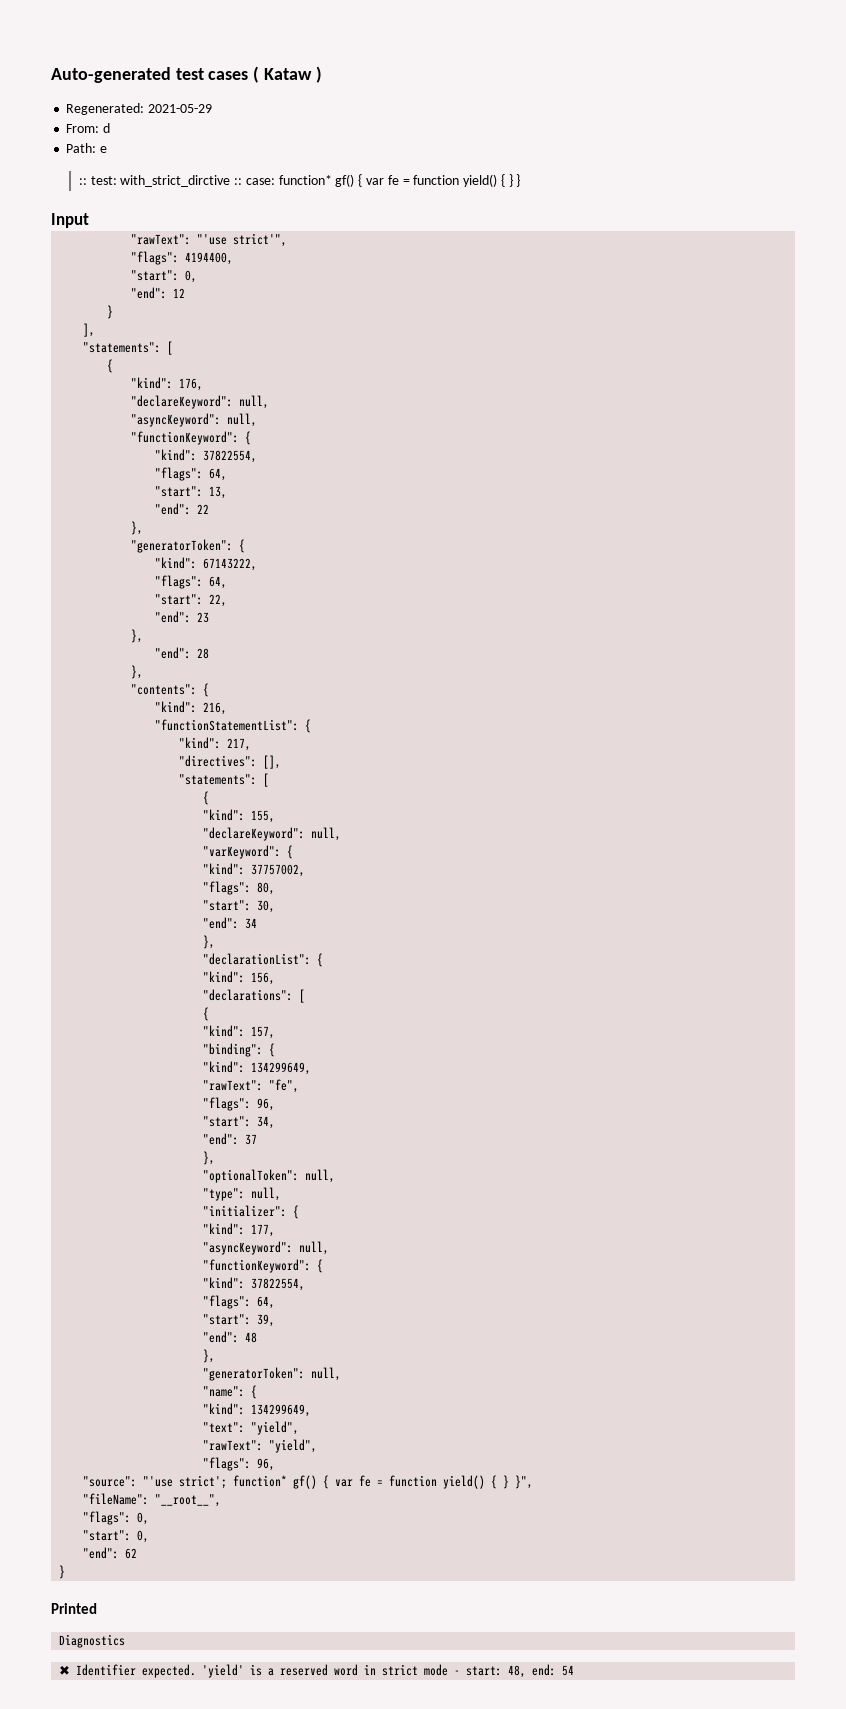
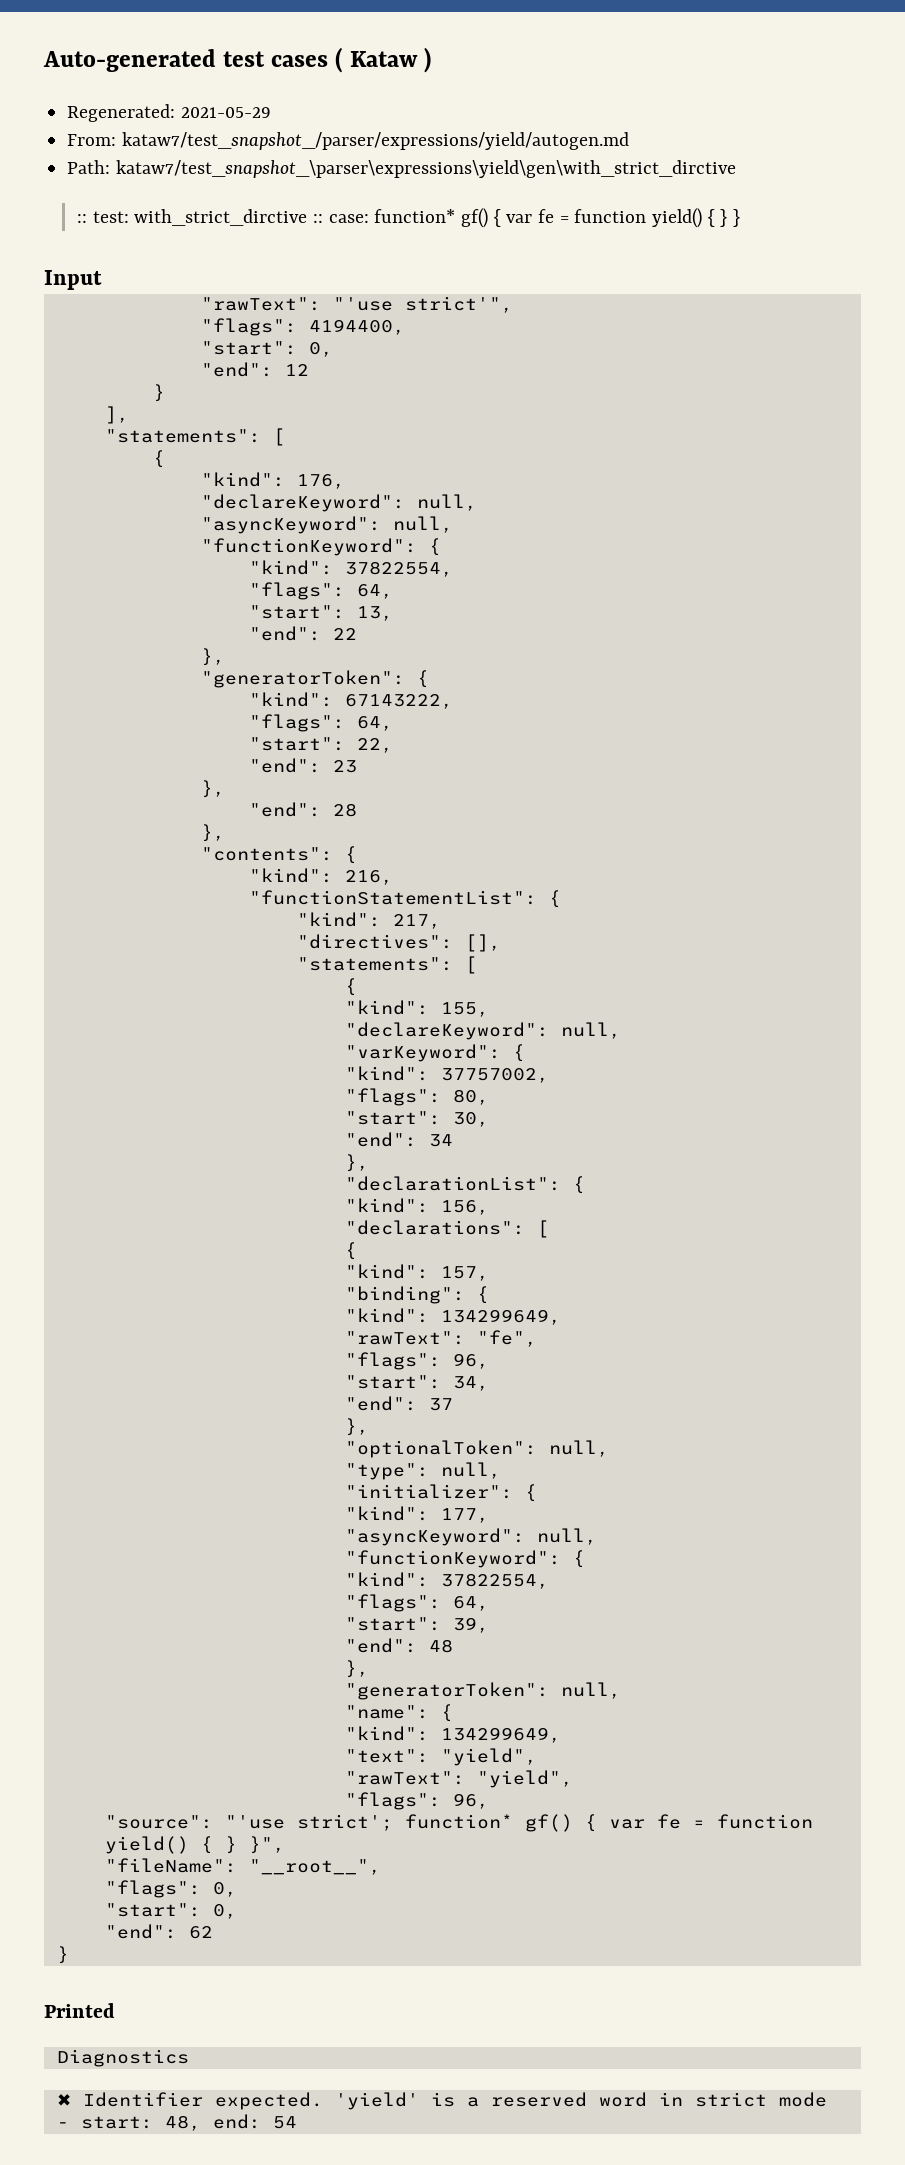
- From: d
+ From: kataw7/test_snapshot_/parser/expressions/yield/autogen.md
- Path: e
+ Path: kataw7/test_snapshot_\parser\expressions\yield\gen\with_strict_dirctive

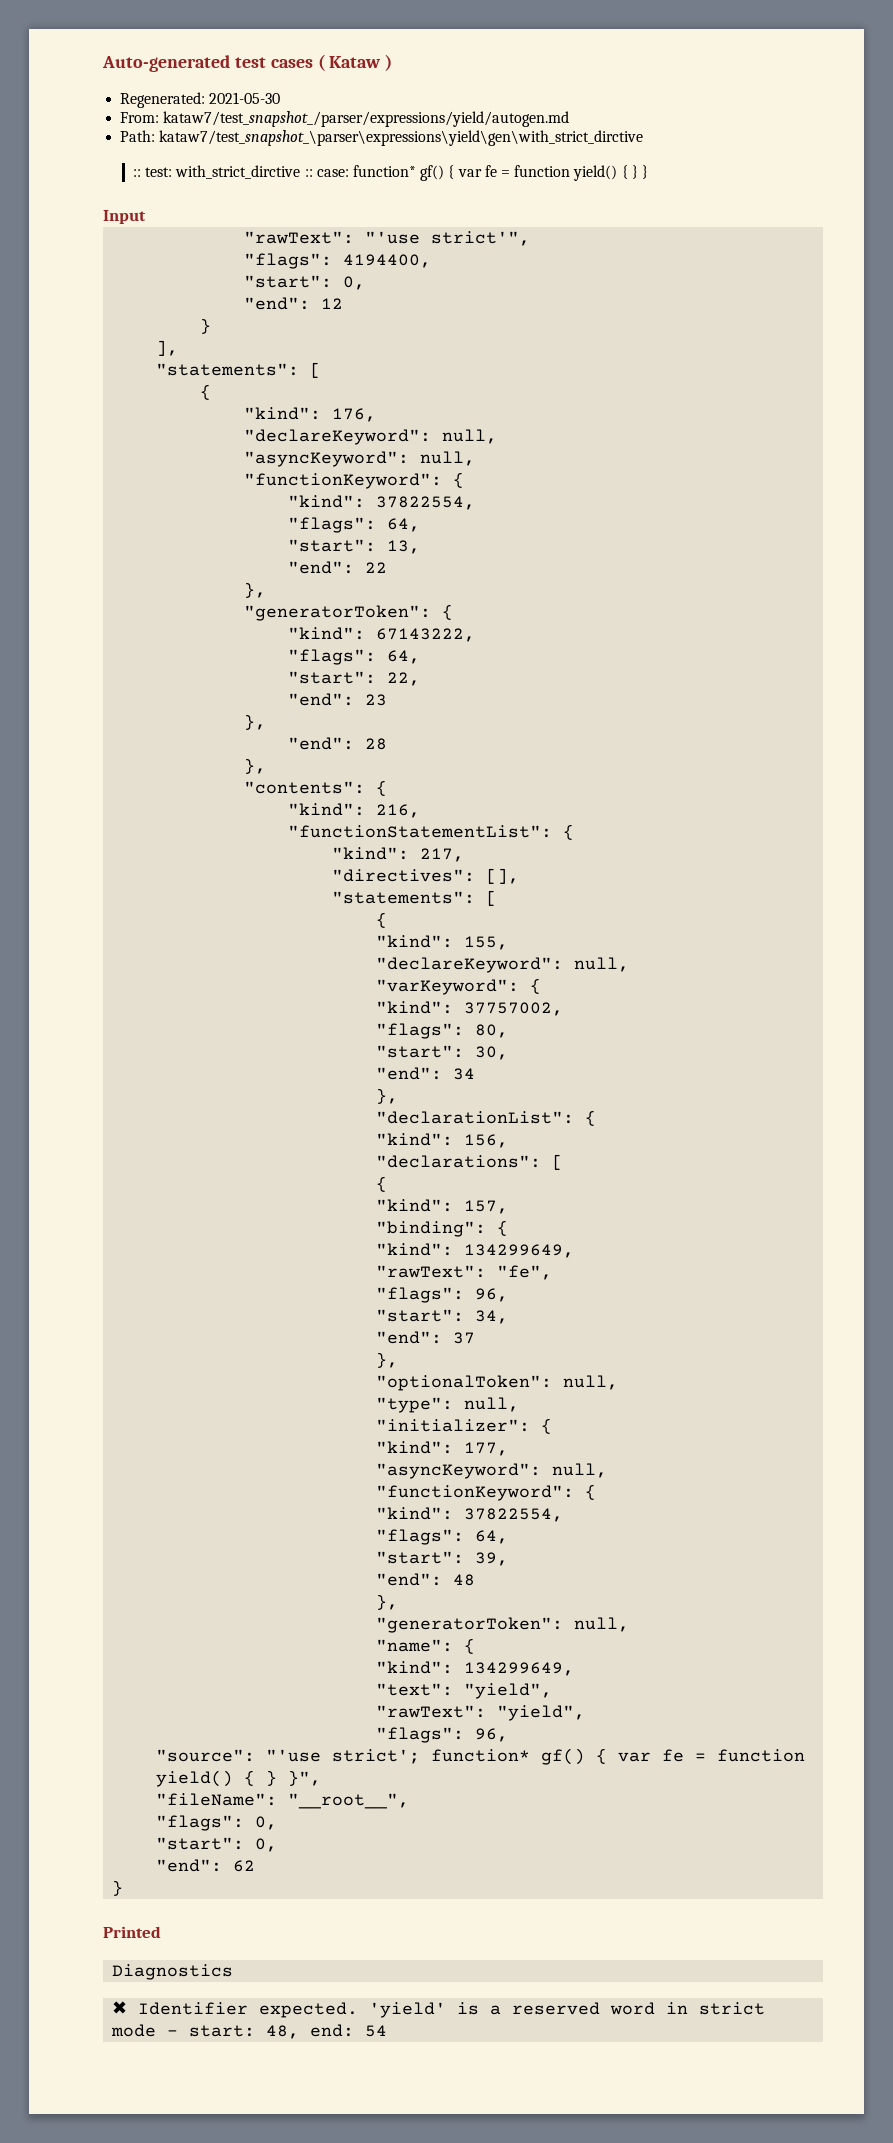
- Regenerated: 2021-05-29
+ Regenerated: 2021-05-30

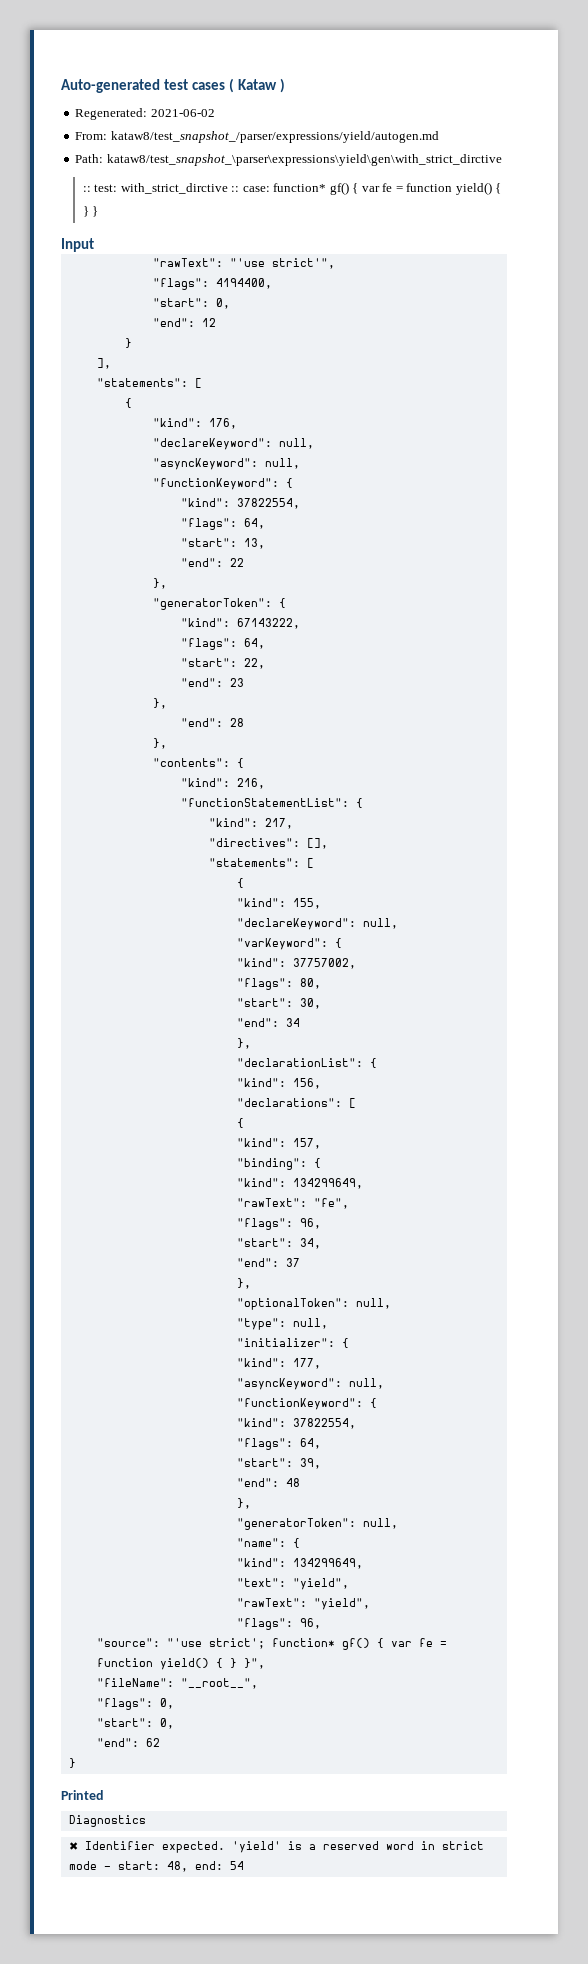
- Regenerated: 2021-05-30
+ Regenerated: 2021-06-02
- From: kataw7/test_snapshot_/parser/expressions/yield/autogen.md
+ From: kataw8/test_snapshot_/parser/expressions/yield/autogen.md
- Path: kataw7/test_snapshot_\parser\expressions\yield\gen\with_strict_dirctive
+ Path: kataw8/test_snapshot_\parser\expressions\yield\gen\with_strict_dirctive

